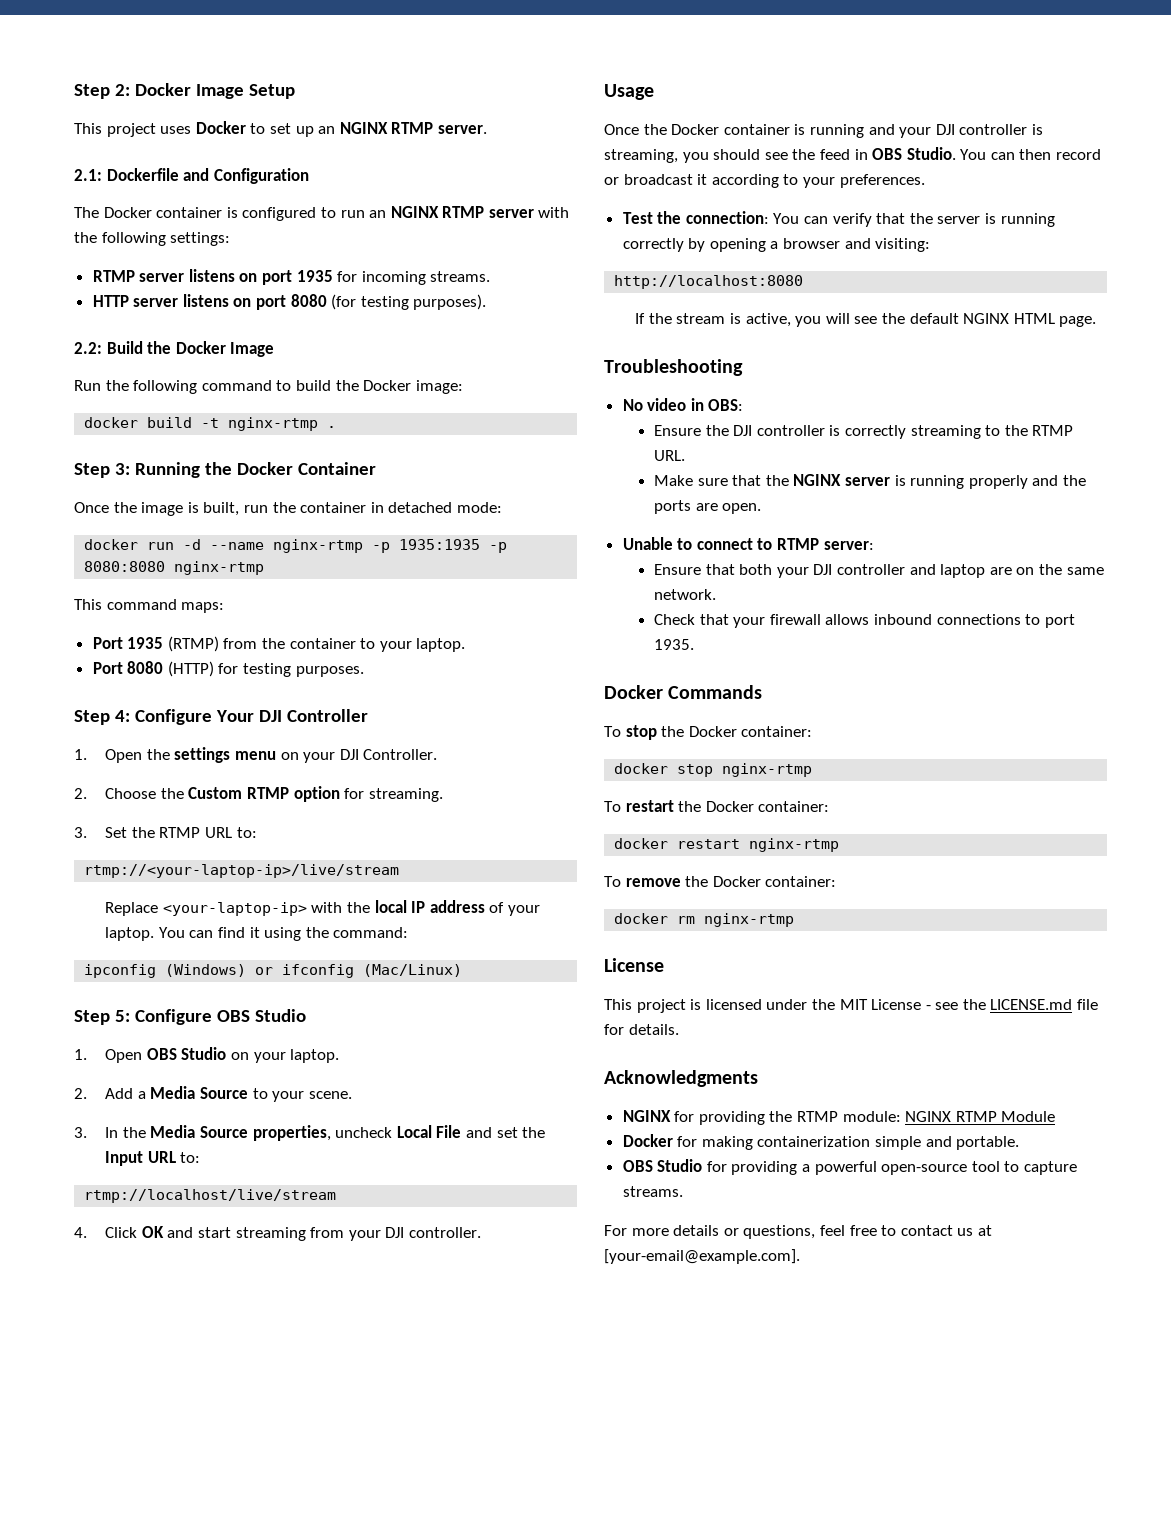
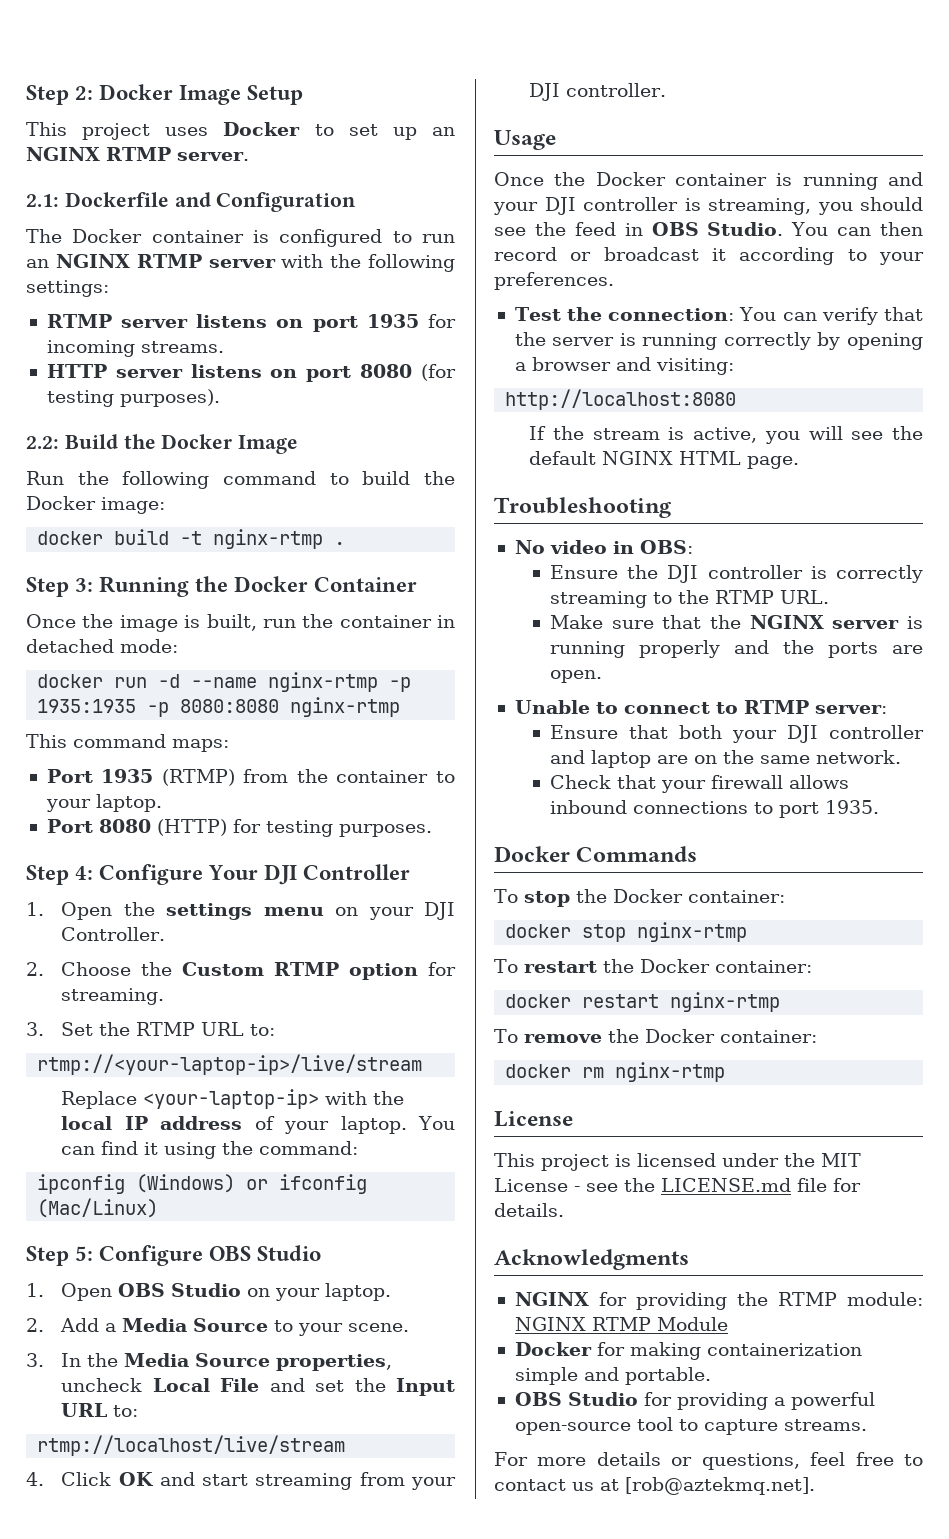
- For more details or questions, feel free to contact us at [your-email@example.com].
+ For more details or questions, feel free to contact us at [rob@aztekmq.net].

